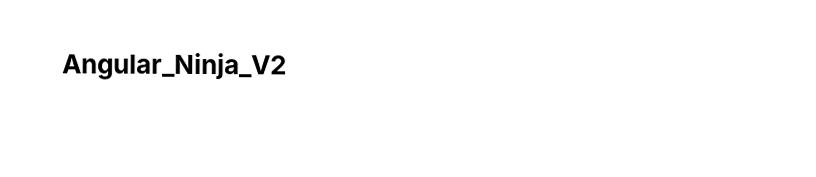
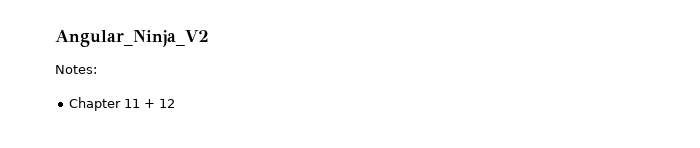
+ Notes:
+ Chapter 11 + 12

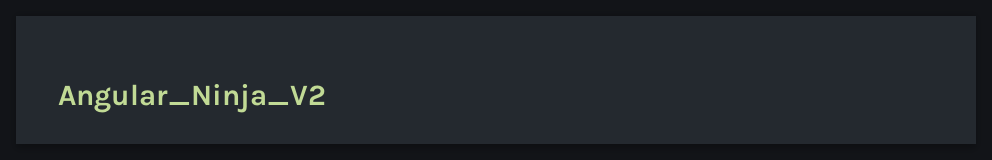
- Notes:
- Chapter 11 + 12

